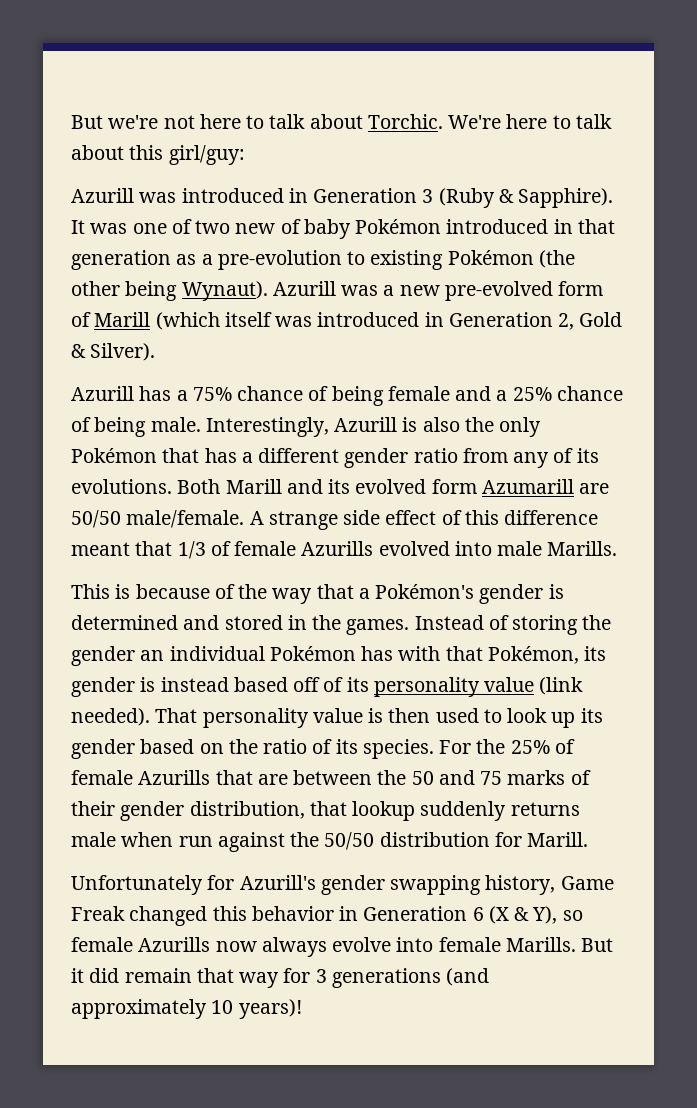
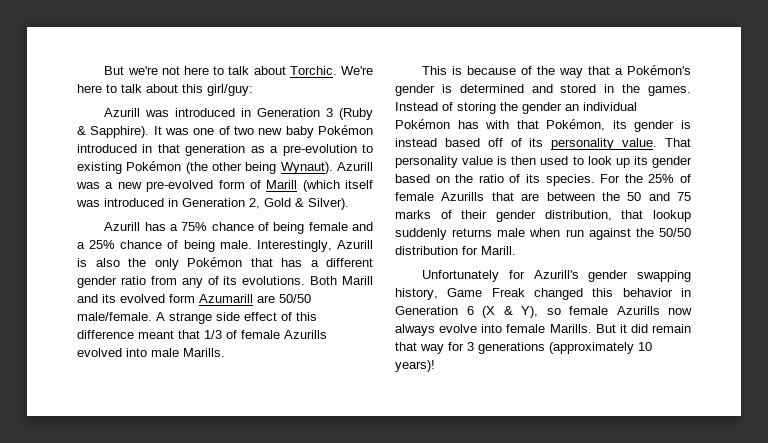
- It was one of two new of baby Pokémon introduced in that generation as a pre-evolution to existing Pokémon (the other being Wynaut).
+ It was one of two new baby Pokémon introduced in that generation as a pre-evolution to existing Pokémon (the other being Wynaut).
- Instead of storing the gender an individual Pokémon has with that Pokémon, its gender is instead based off of its personality value (link needed).
+ Instead of storing the gender an individual Pokémon has with that Pokémon, its gender is instead based off of its personality value.
- But it did remain that way for 3 generations (and approximately 10 years)!
+ But it did remain that way for 3 generations (approximately 10 years)!

